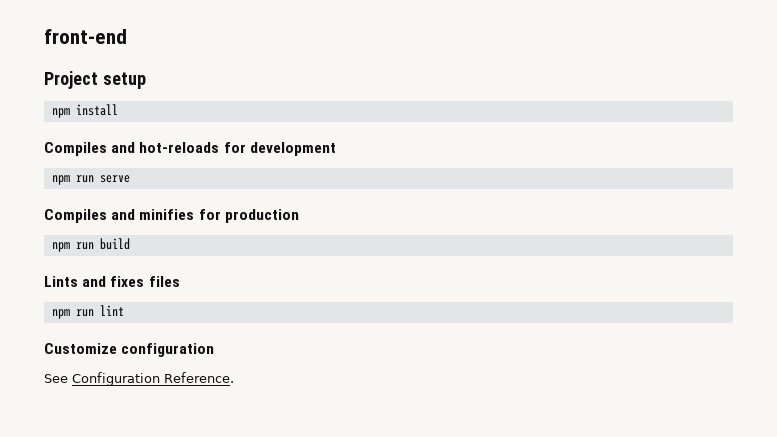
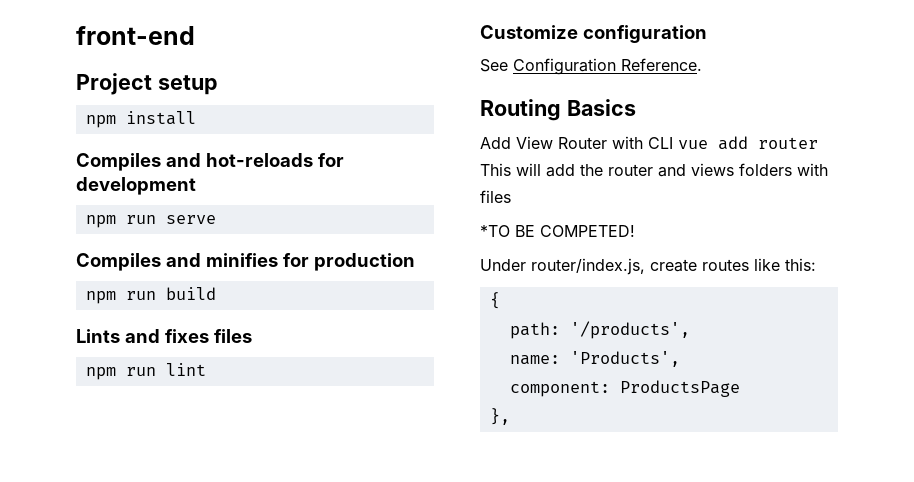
+ Routing Basics
+ Add View Router with CLI vue add router This will add the router and views folders with files
+ *TO BE COMPETED!
+ Under router/index.js, create routes like this:
+ {
+ path: '/products',
+ name: 'Products',
+ component: ProductsPage
+ },

